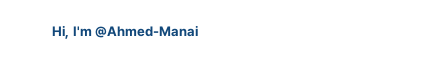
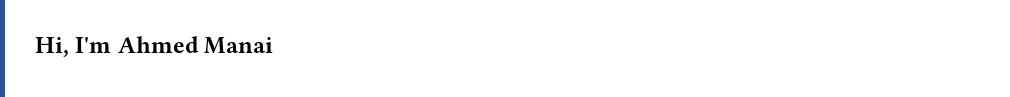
- Hi, I'm @Ahmed-Manai
+ Hi, I'm Ahmed Manai

